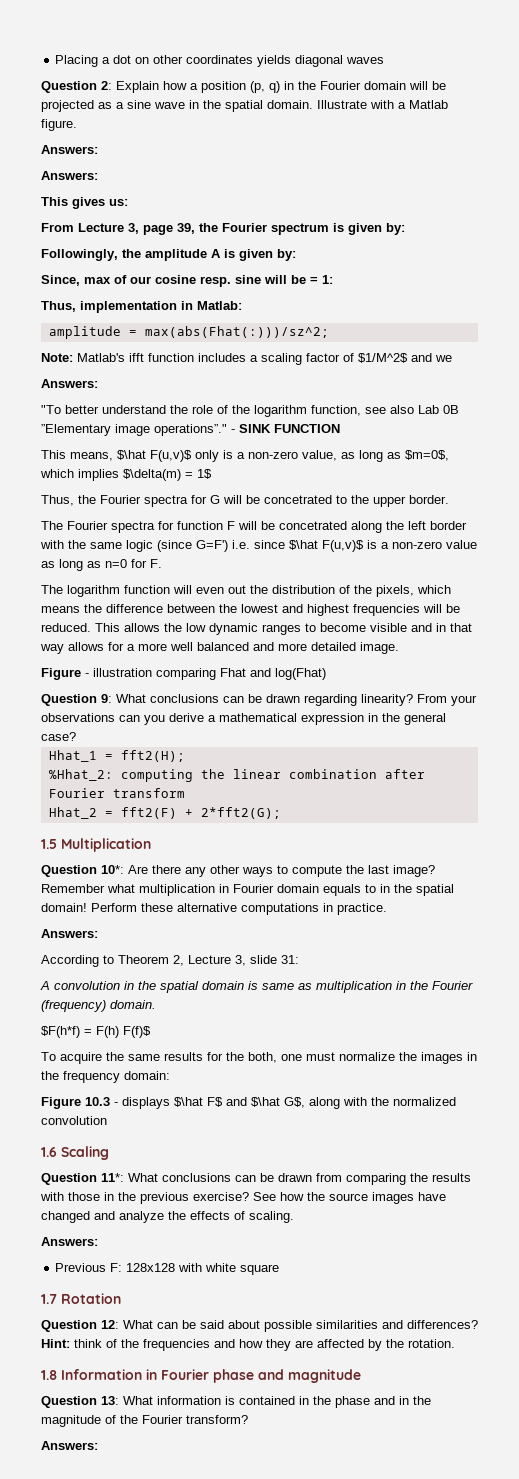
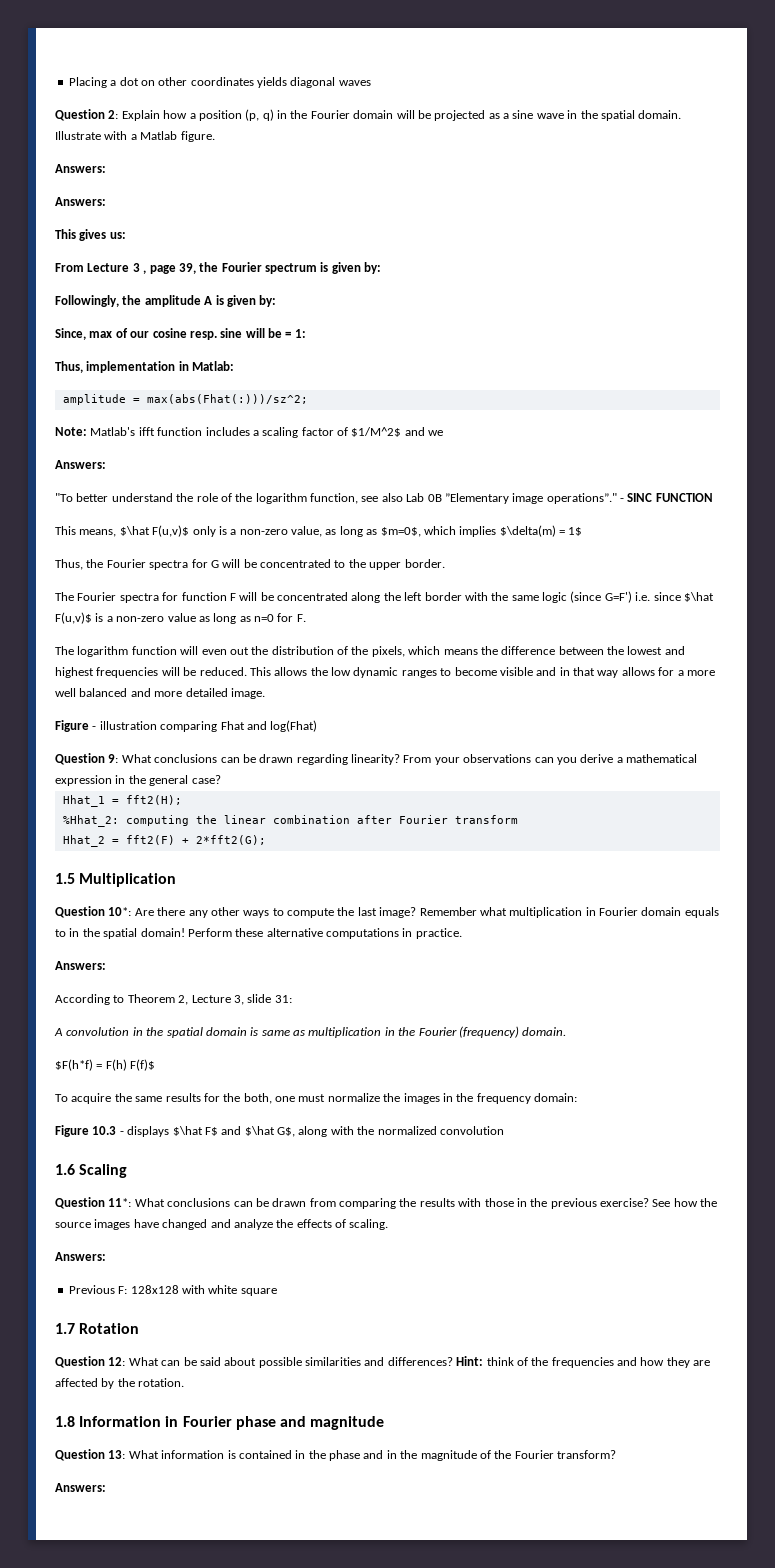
- From Lecture 3, page 39, the Fourier spectrum is given by:
+ From Lecture 3 , page 39, the Fourier spectrum is given by:
- - SINK FUNCTION
+ - SINC FUNCTION
- Thus, the Fourier spectra for G will be concetrated to the upper border.
+ Thus, the Fourier spectra for G will be concentrated to the upper border.
- The Fourier spectra for function F will be concetrated along the left border with the same logic (since G=F') i.e. since $\hat F(u,v)$ is a non-zero value as long as n=0 for F.
+ The Fourier spectra for function F will be concentrated along the left border with the same logic (since G=F') i.e. since $\hat F(u,v)$ is a non-zero value as long as n=0 for F.

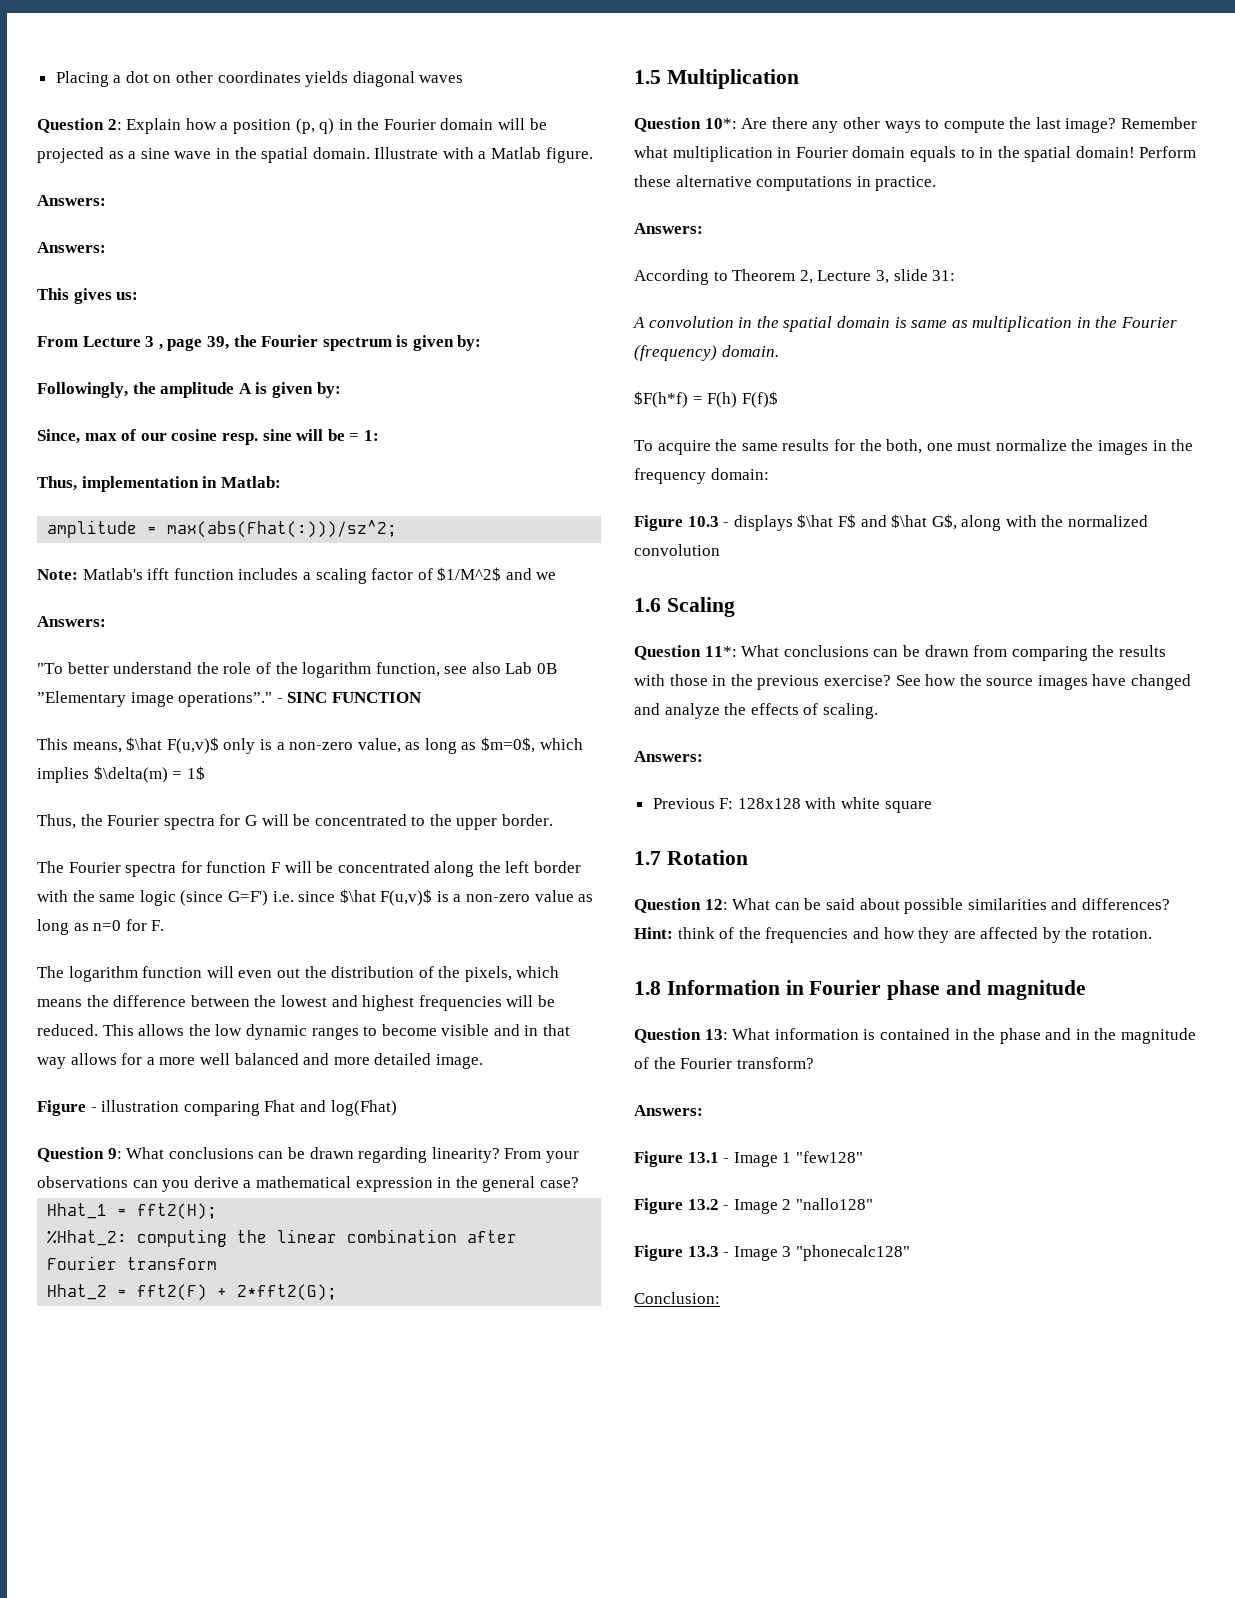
+ Figure 13.1 - Image 1 "few128"
+ Figure 13.2 - Image 2 "nallo128"
+ Figure 13.3 - Image 3 "phonecalc128"
+ Conclusion:

